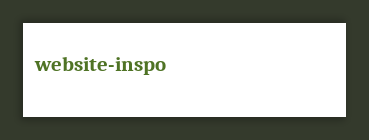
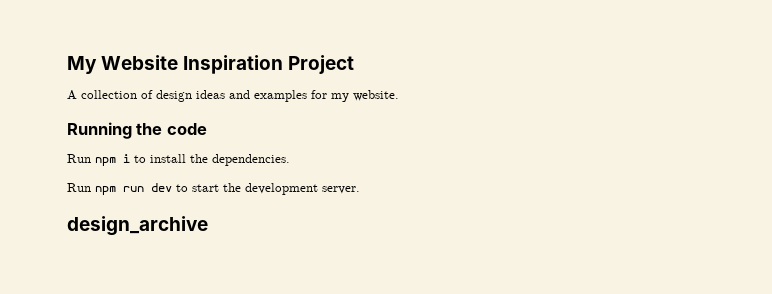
- website-inspo
+ My Website Inspiration Project
+ A collection of design ideas and examples for my website.
+ Running the code
+ Run npm i to install the dependencies.
+ Run npm run dev to start the development server.
+ design_archive

